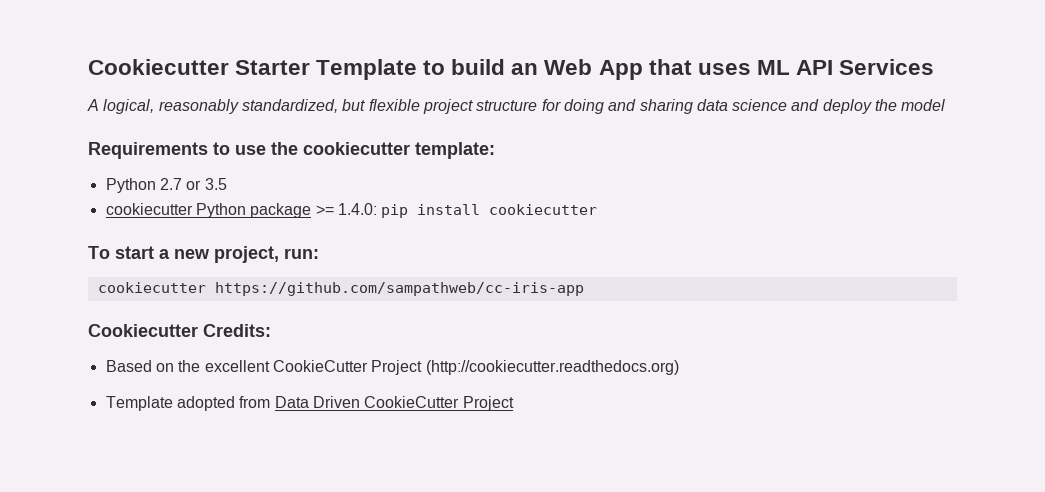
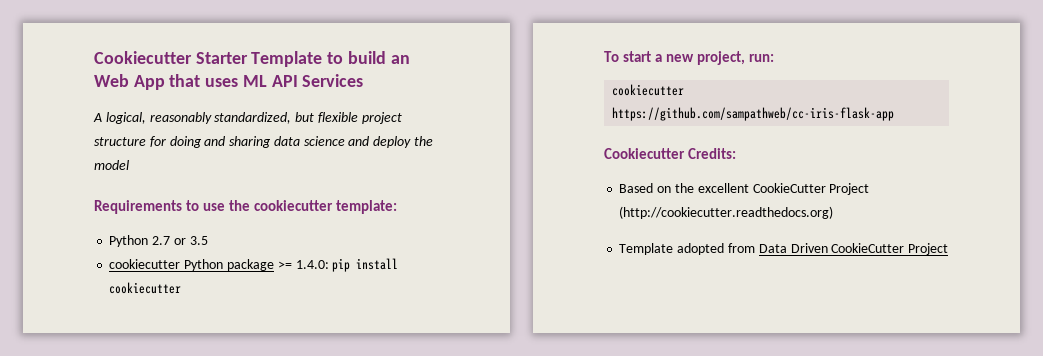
- cookiecutter https://github.com/sampathweb/cc-iris-app
+ cookiecutter https://github.com/sampathweb/cc-iris-flask-app

